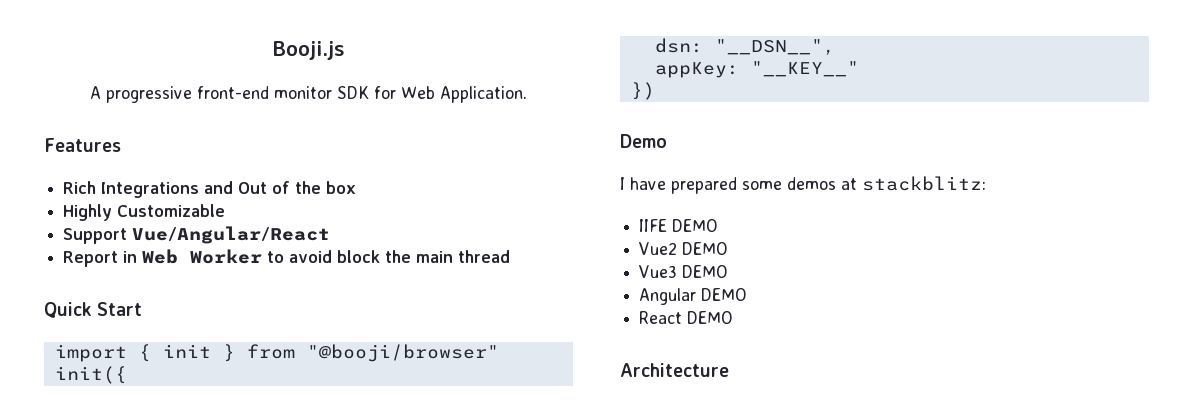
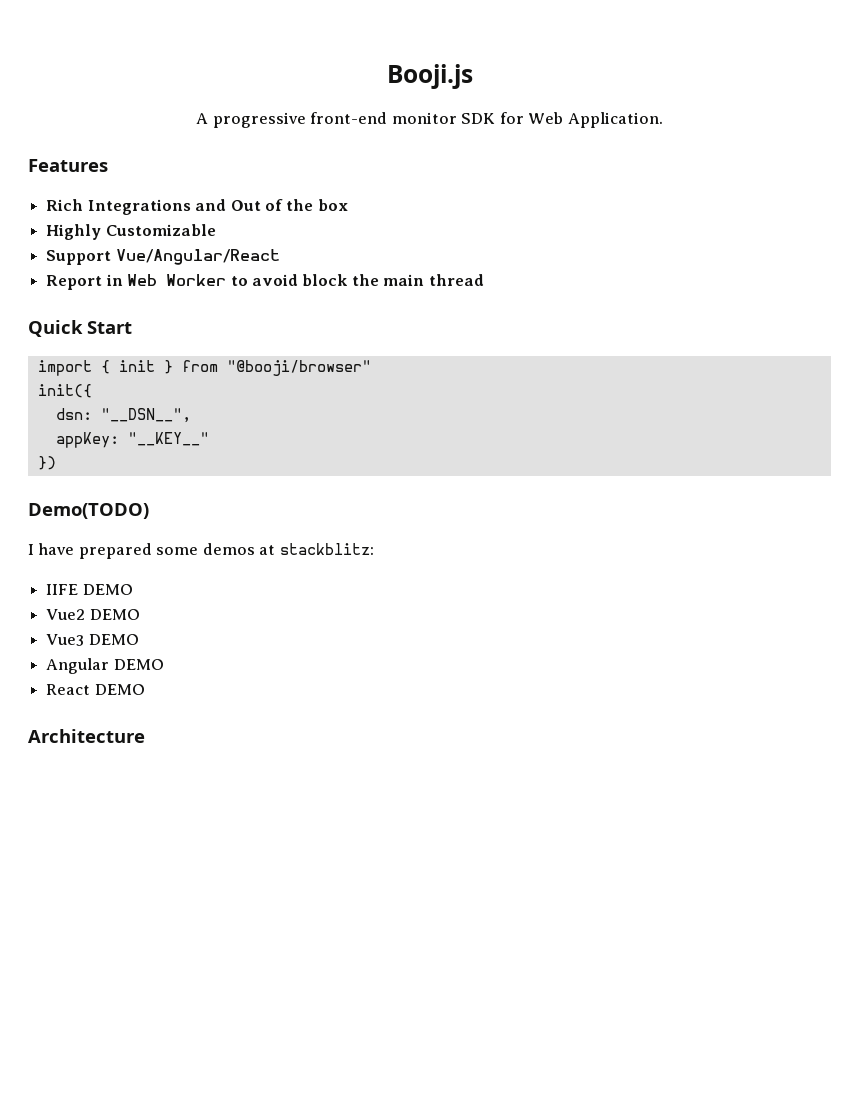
- Demo
+ Demo(TODO)

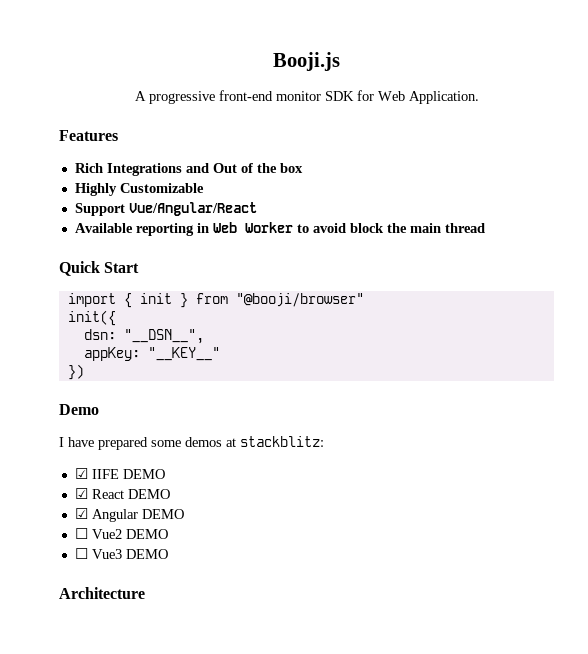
- Report in Web Worker to avoid block the main thread
+ Available reporting in Web Worker to avoid block the main thread
- Demo(TODO)
+ Demo
- IIFE DEMO
+ ☑ IIFE DEMO
- Vue2 DEMO
+ ☑ React DEMO
+ ☑ Angular DEMO
+ ☐ Vue2 DEMO
- Vue3 DEMO
+ ☐ Vue3 DEMO
- Angular DEMO
- React DEMO

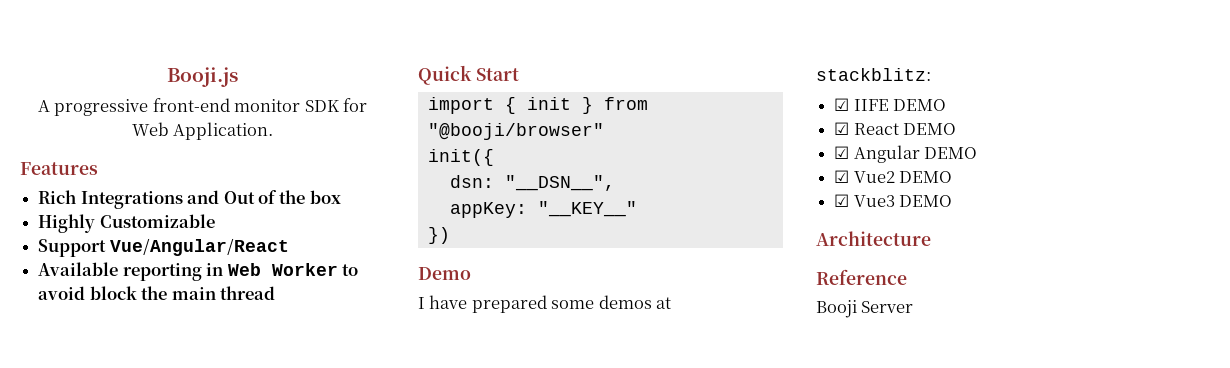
- ☐ Vue2 DEMO
+ ☑ Vue2 DEMO
- ☐ Vue3 DEMO
+ ☑ Vue3 DEMO
+ Reference
+ Booji Server

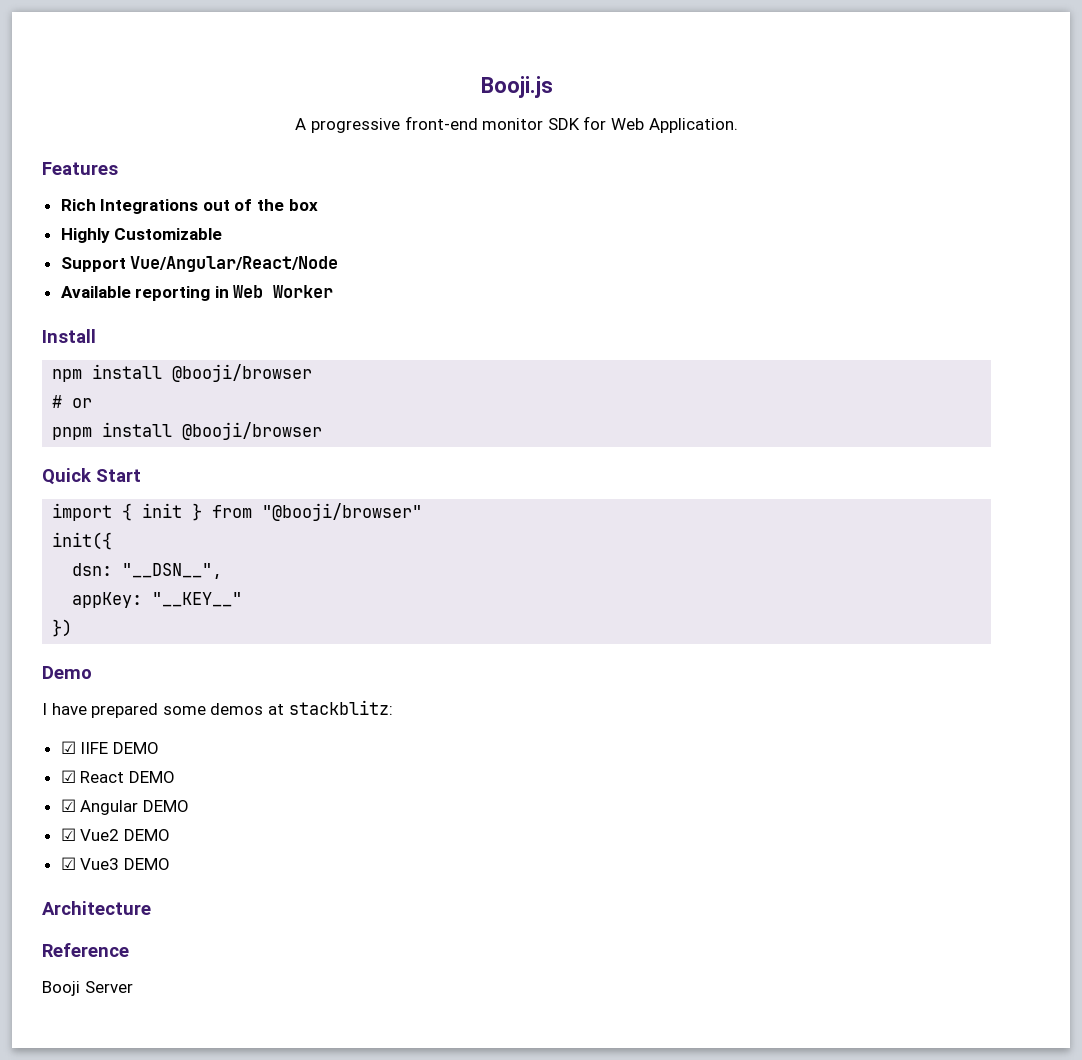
- Rich Integrations and Out of the box
+ Rich Integrations out of the box
- Support Vue/Angular/React
+ Support Vue/Angular/React/Node
- Available reporting in Web Worker to avoid block the main thread
+ Available reporting in Web Worker
+ Install
+ npm install @booji/browser
+ # or
+ pnpm install @booji/browser

